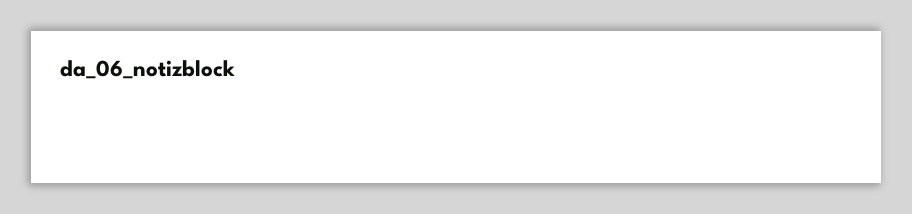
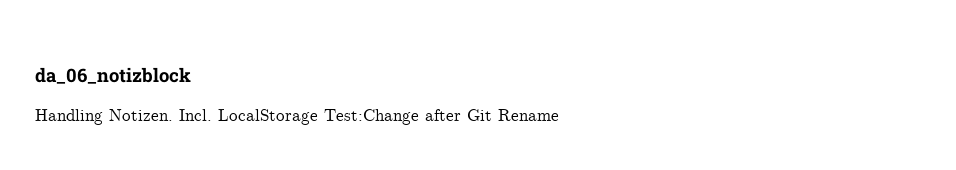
+ Handling Notizen. Incl. LocalStorage Test:Change after Git Rename

